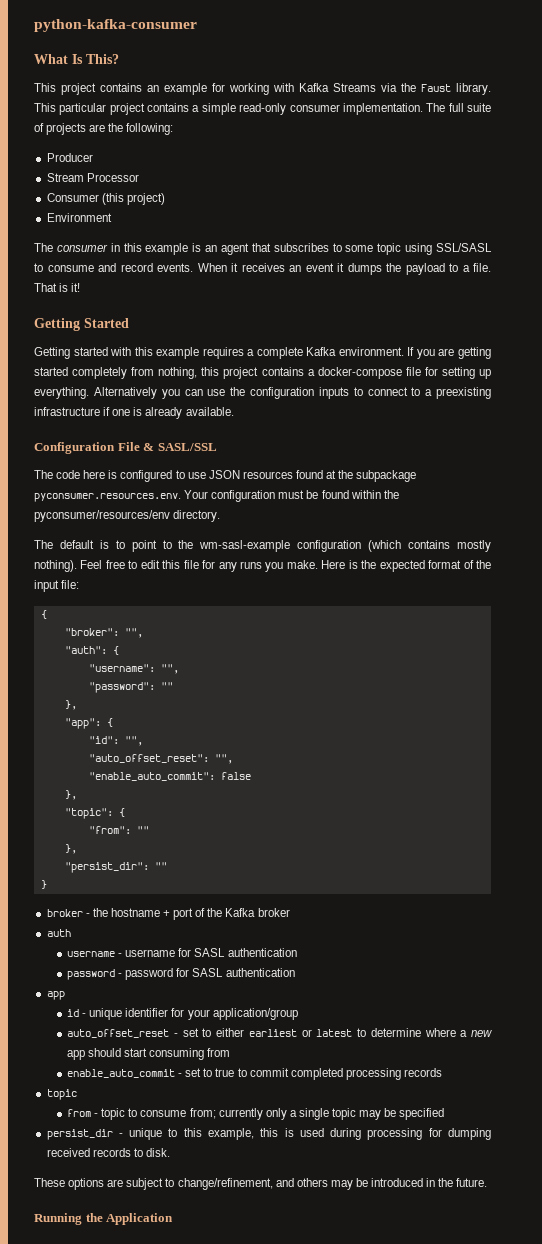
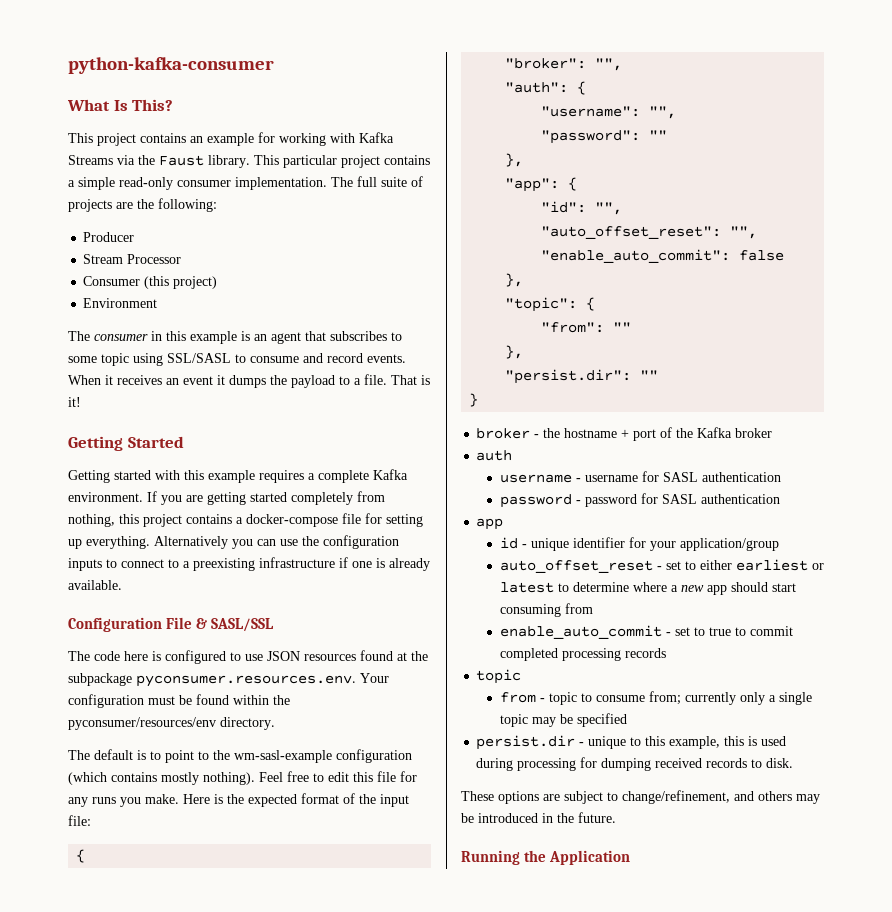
- "persist_dir": ""
+ "persist.dir": ""
- persist_dir - unique to this example, this is used during processing for dumping received records to disk.
+ persist.dir - unique to this example, this is used during processing for dumping received records to disk.

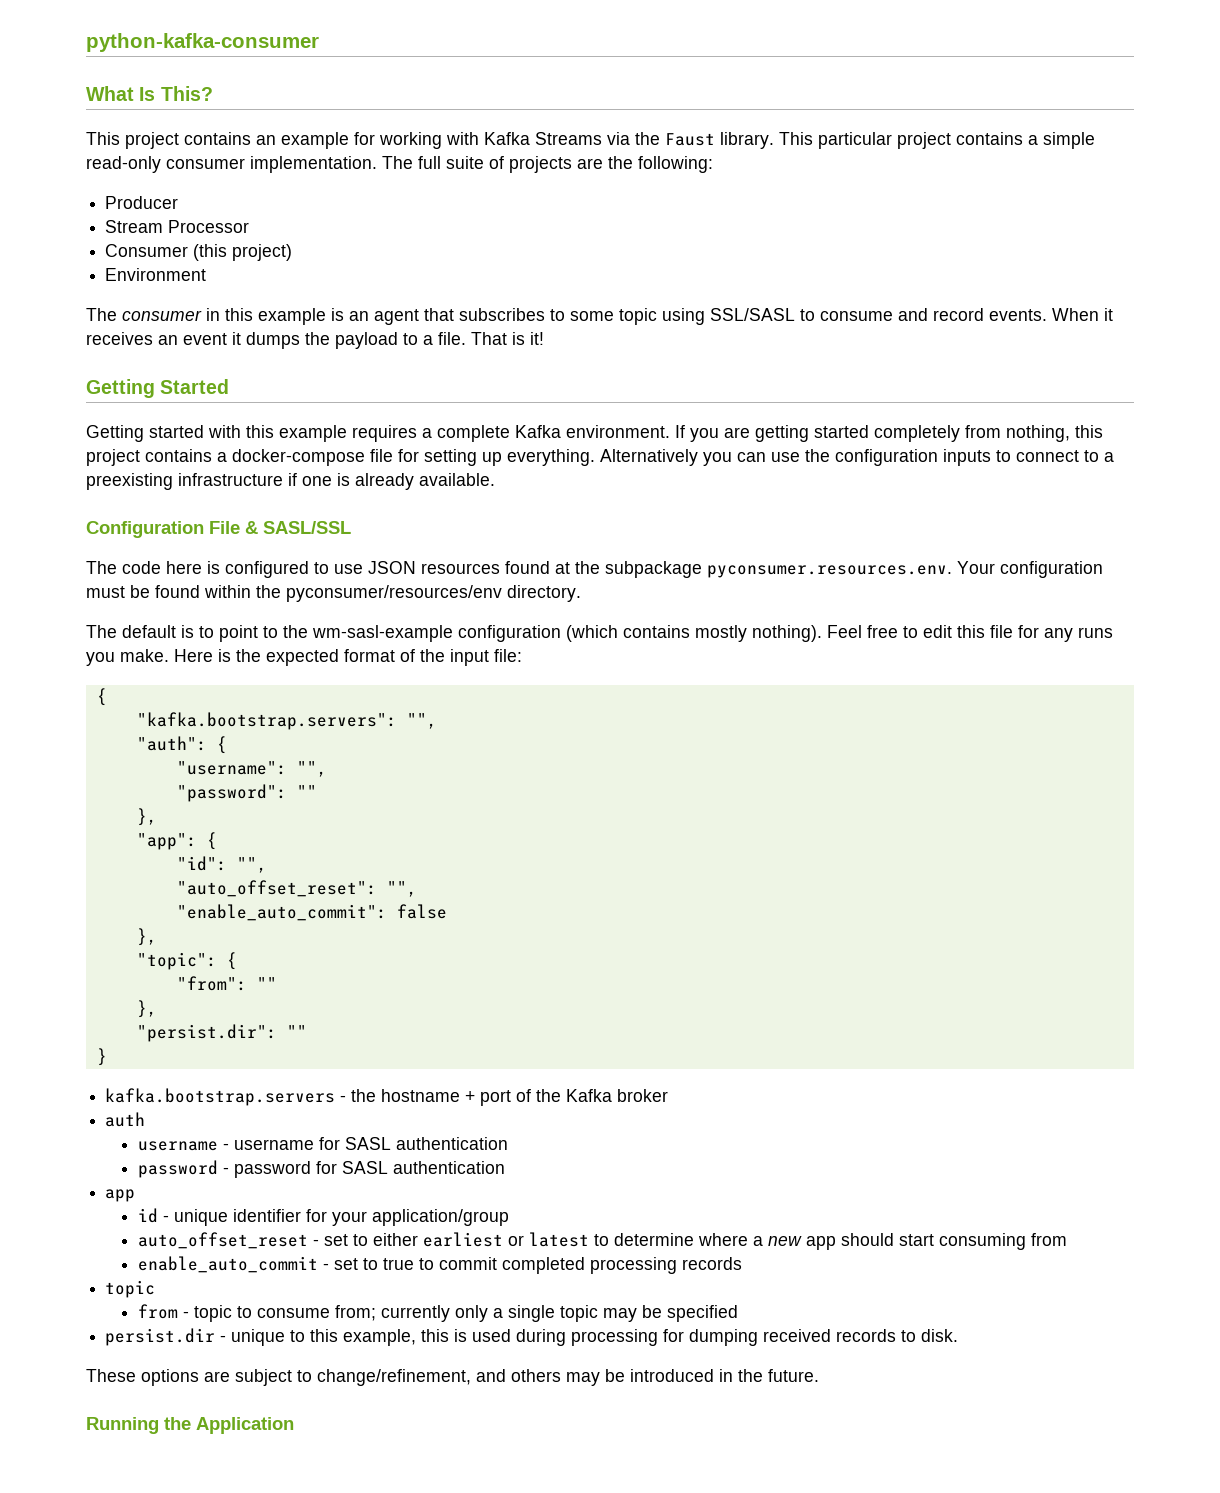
- "broker": "",
+ "kafka.bootstrap.servers": "",
- broker - the hostname + port of the Kafka broker
+ kafka.bootstrap.servers - the hostname + port of the Kafka broker

